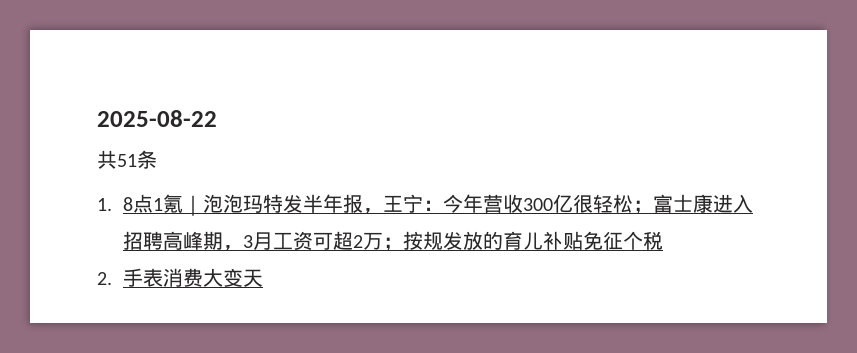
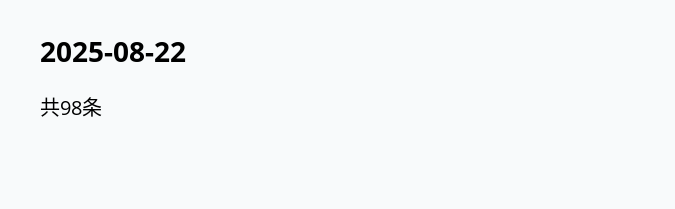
- 共51条
+ 共98条
- 1. 8点1氪｜泡泡玛特发半年报，王宁：今年营收300亿很轻松；富士康进入招聘高峰期，3月工资可超2万；按规发放的育儿补贴免征个税
- 2.手表消费大变天

